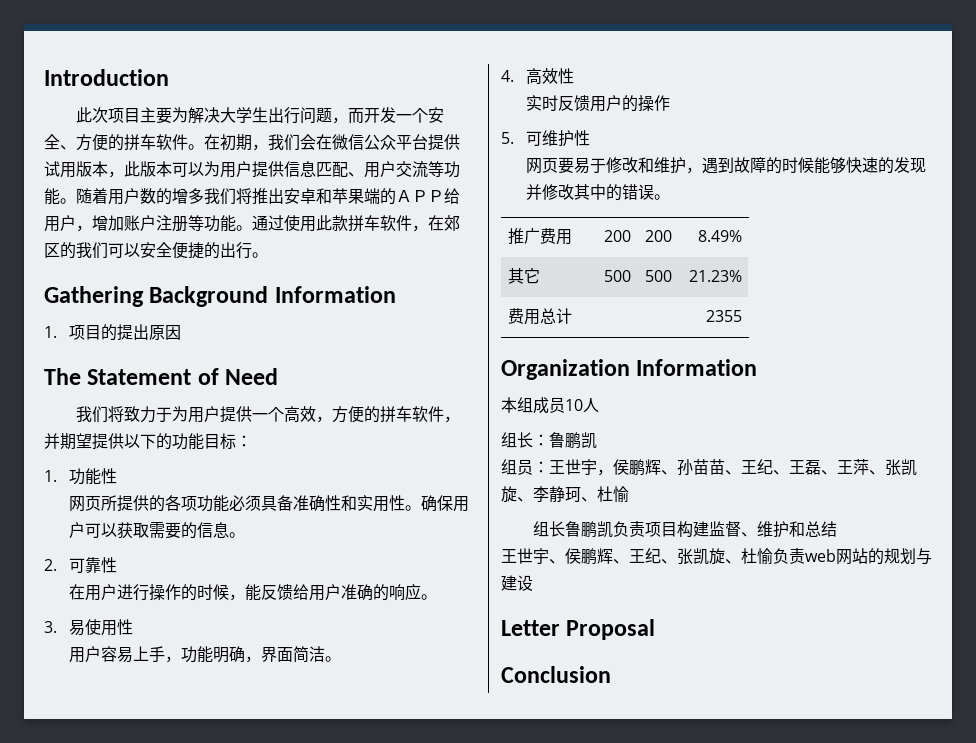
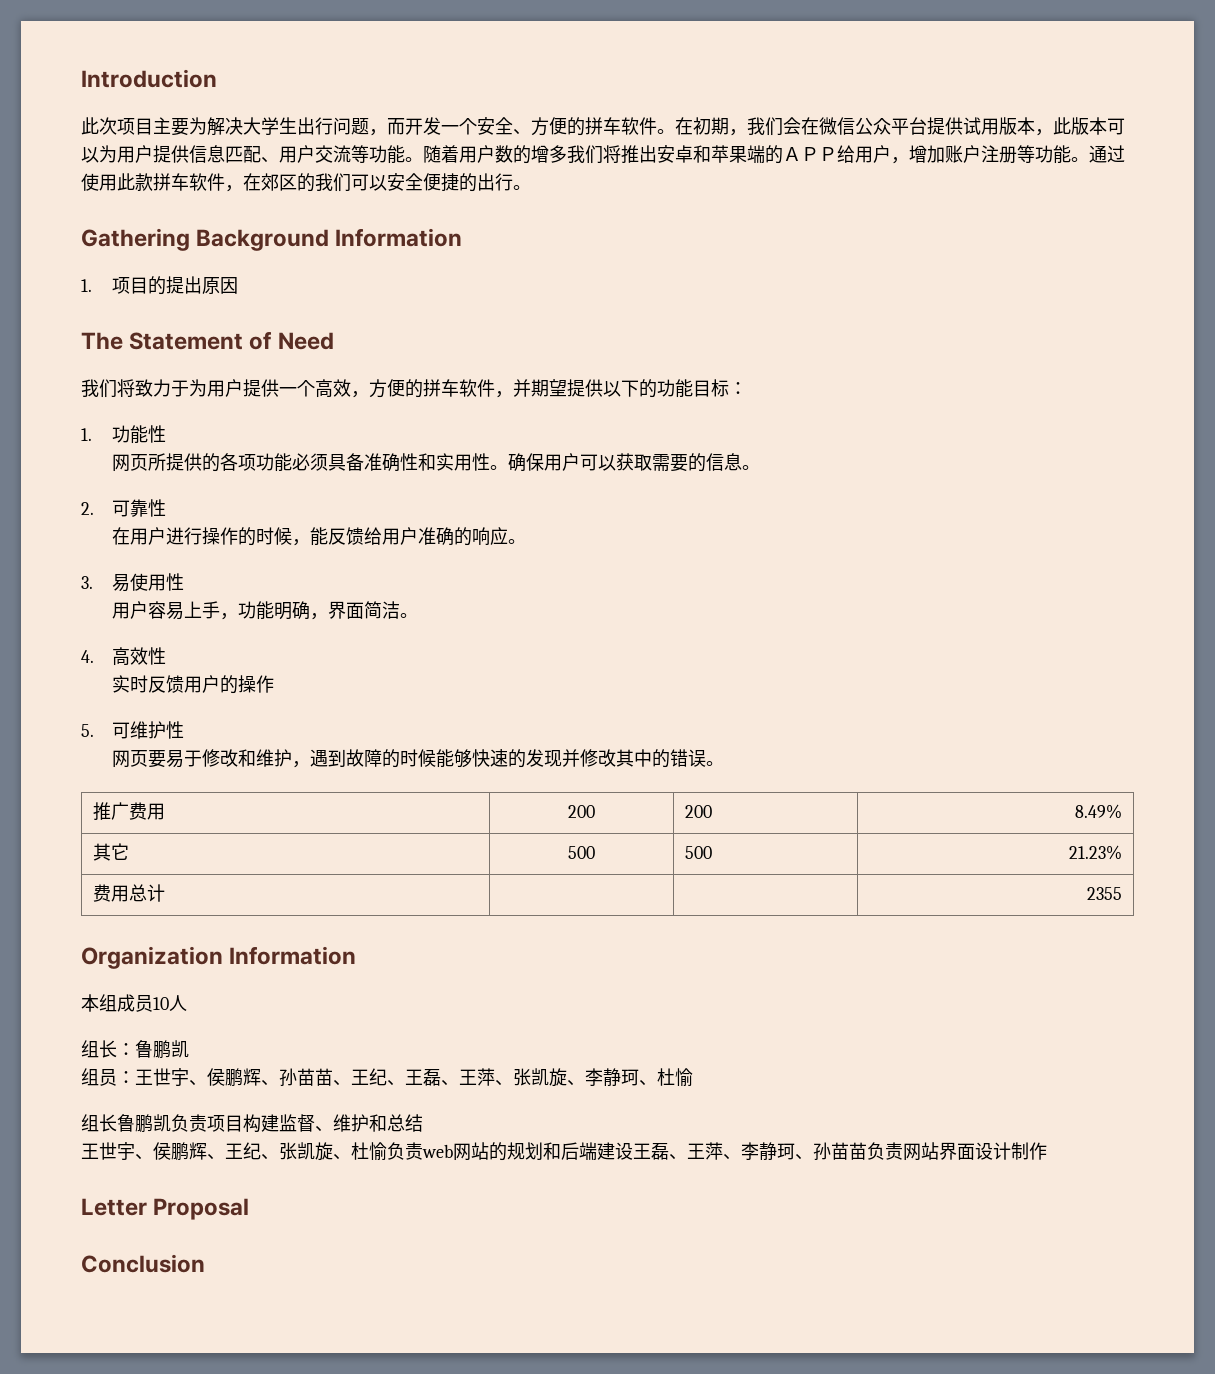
- 组员：王世宇，侯鹏辉、孙苗苗、王纪、王磊、王萍、张凯旋、李静珂、杜愉
+ 组员：王世宇、侯鹏辉、孙苗苗、王纪、王磊、王萍、张凯旋、李静珂、杜愉
- 王世宇、侯鹏辉、王纪、张凯旋、杜愉负责web网站的规划与建设
+ 王世宇、侯鹏辉、王纪、张凯旋、杜愉负责web网站的规划和后端建设王磊、王萍、李静珂、孙苗苗负责网站界面设计制作

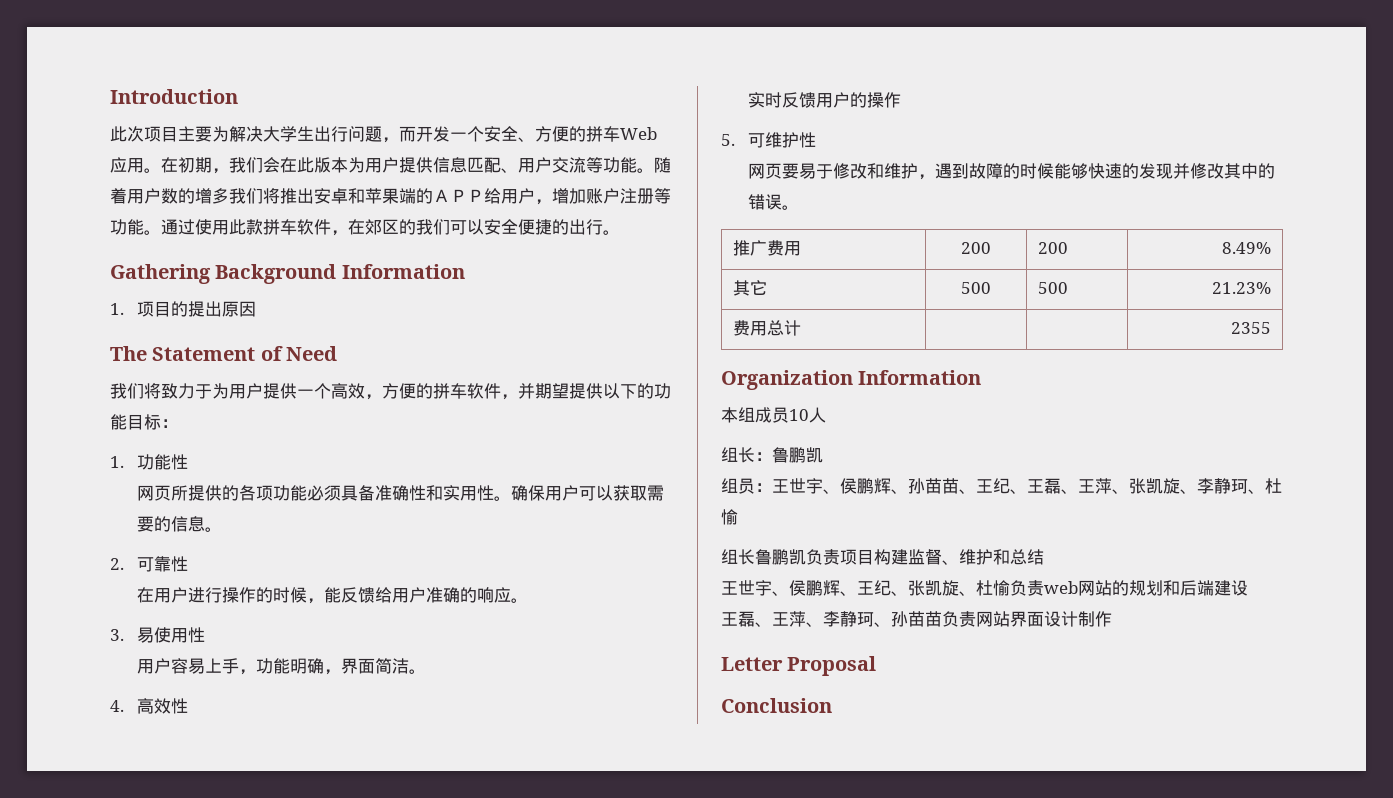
- 此次项目主要为解决大学生出行问题，而开发一个安全、方便的拼车软件。
+ 此次项目主要为解决大学生出行问题，而开发一个安全、方便的拼车Web应用。
- 在初期，我们会在微信公众平台提供试用版本，此版本可以为用户提供信息匹配、用户交流等功能。
+ 在初期，我们会在此版本为用户提供信息匹配、用户交流等功能。
- 王世宇、侯鹏辉、王纪、张凯旋、杜愉负责web网站的规划和后端建设王磊、王萍、李静珂、孙苗苗负责网站界面设计制作
+ 王世宇、侯鹏辉、王纪、张凯旋、杜愉负责web网站的规划和后端建设
+ 王磊、王萍、李静珂、孙苗苗负责网站界面设计制作

